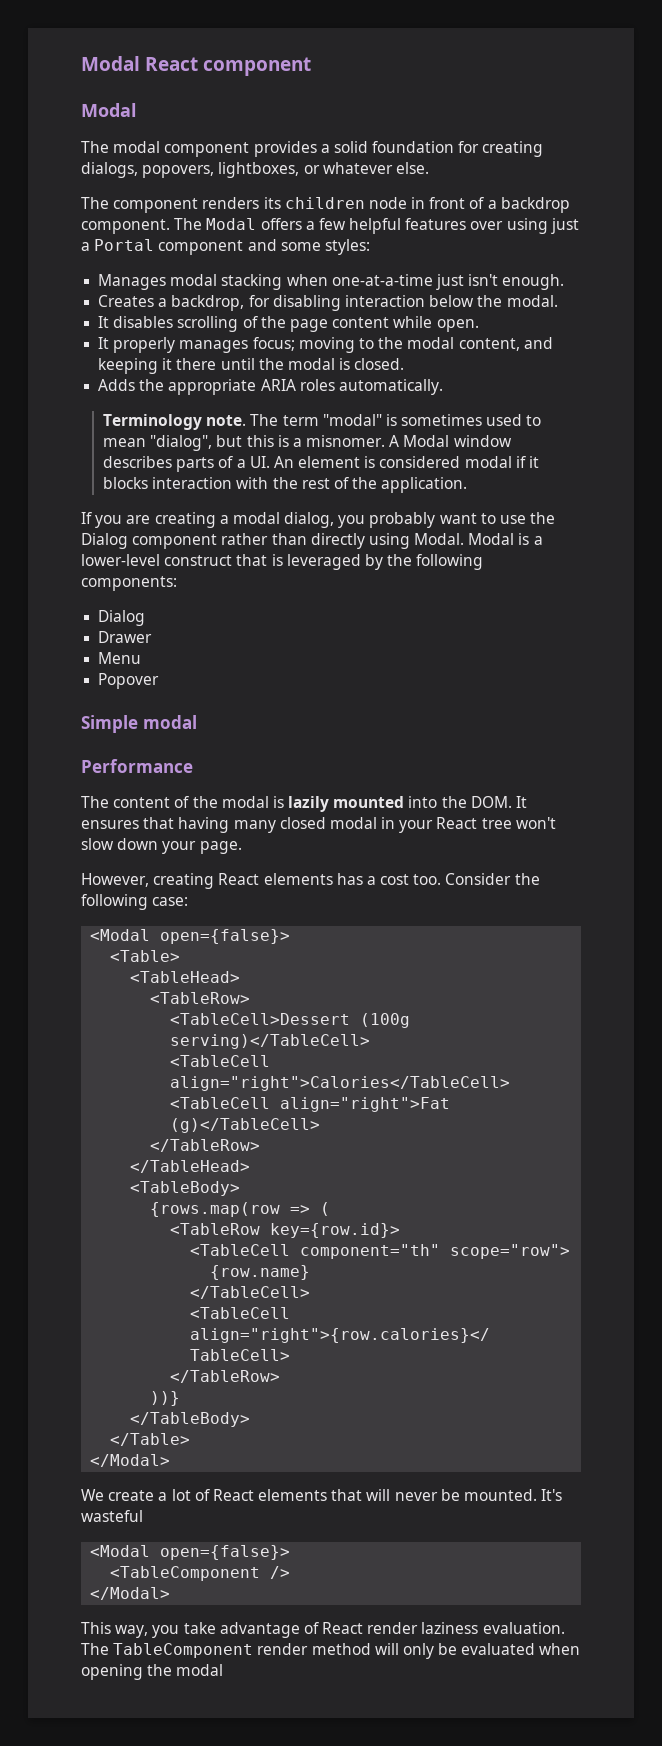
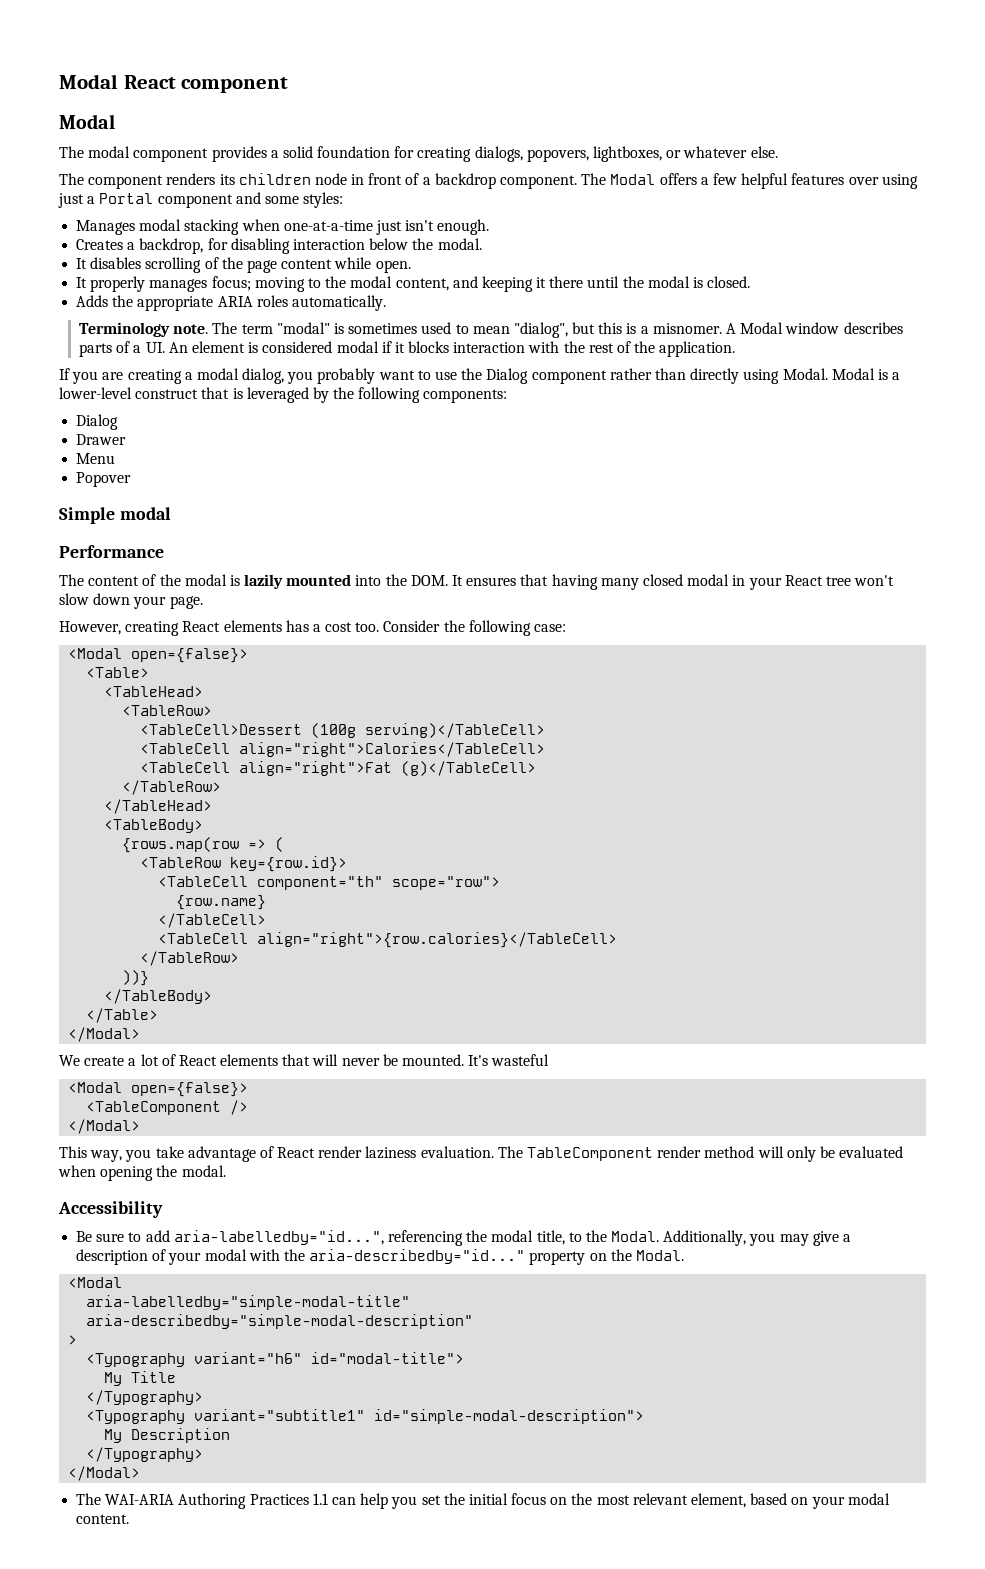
- The TableComponent render method will only be evaluated when opening the modal
+ The TableComponent render method will only be evaluated when opening the modal.
+ Accessibility
+ Be sure to add aria-labelledby="id...", referencing the modal title, to the Modal. Additionally, you may give a description of your modal with the aria-describedby="id..." property on the Modal.
+ <Modal
+ aria-labelledby="simple-modal-title"
+ aria-describedby="simple-modal-description"
+ >
+ <Typography variant="h6" id="modal-title">
+ My Title
+ </Typography>
+ <Typography variant="subtitle1" id="simple-modal-description">
+ My Description
+ </Typography>
+ </Modal>
+ The WAI-ARIA Authoring Practices 1.1 can help you set the initial focus on the most relevant element, based on your modal content.

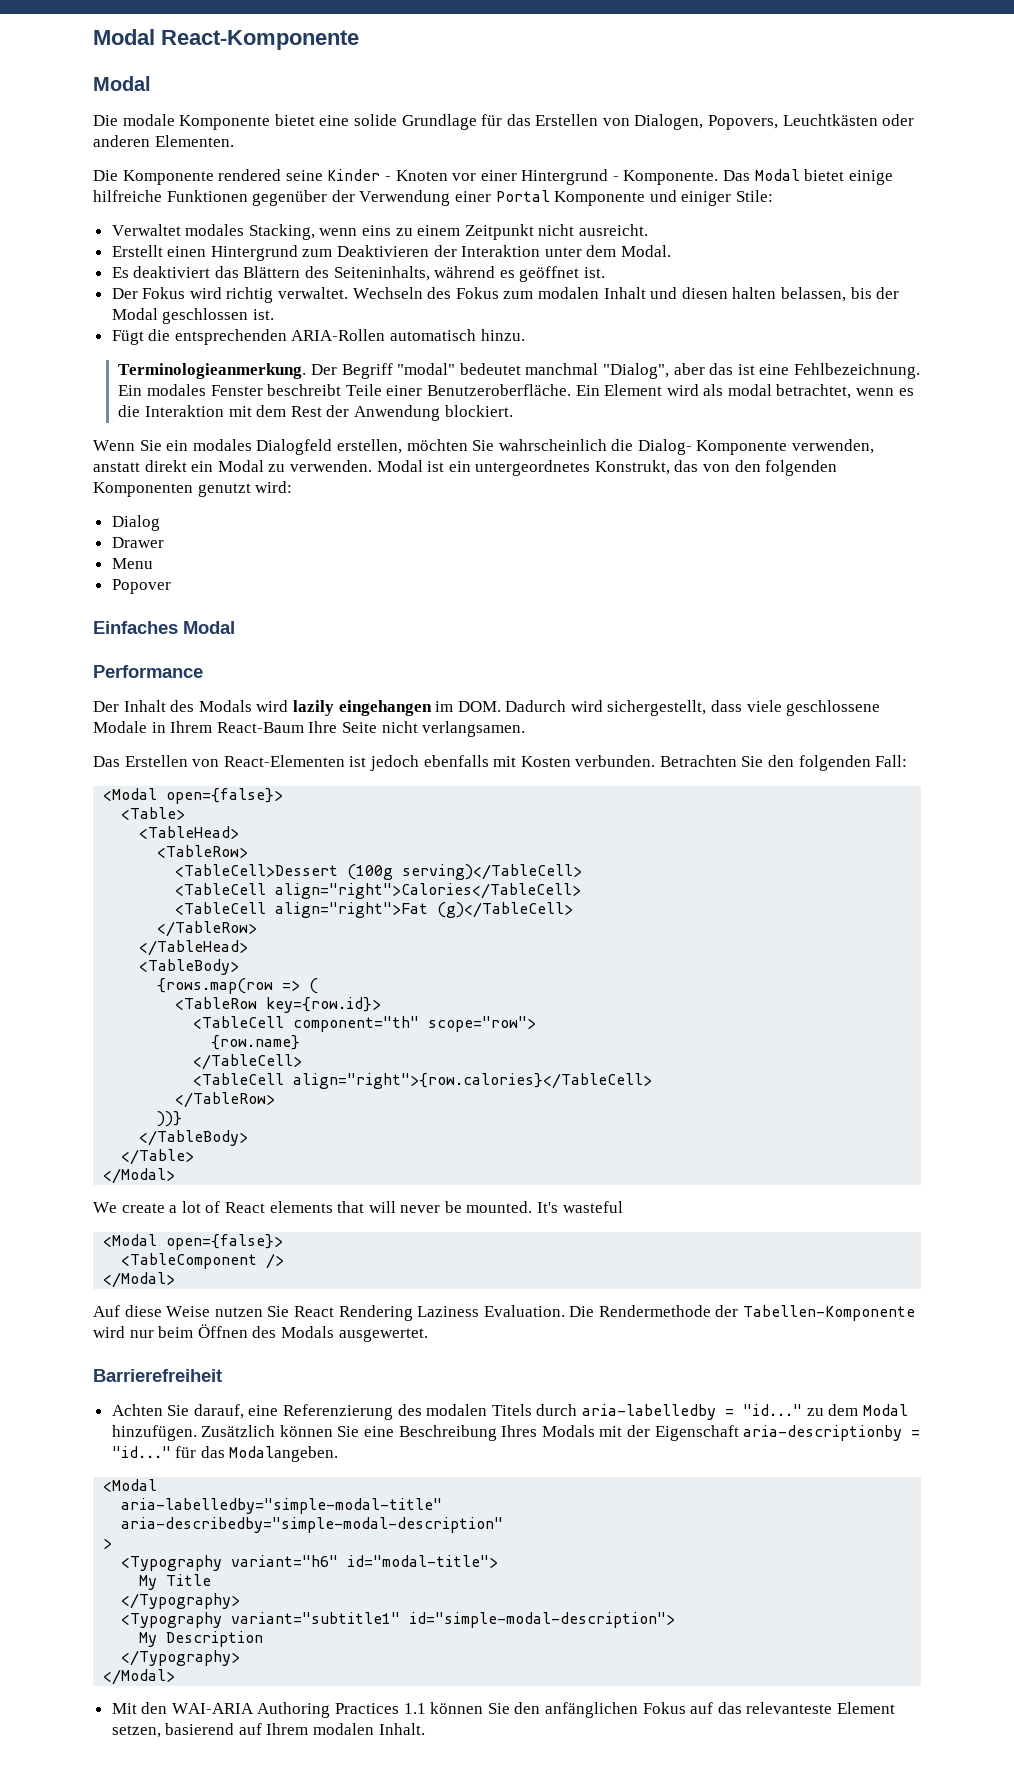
- Modal React component
+ Modal React-Komponente
  Modal
- The modal component provides a solid foundation for creating dialogs, popovers, lightboxes, or whatever else.
- The component renders its children node in front of a backdrop component. The Modal offers a few helpful features over using just a Portal component and some styles:
- Manages modal stacking when one-at-a-time just isn't enough.
- Creates a backdrop, for disabling interaction below the modal.
- It disables scrolling of the page content while open.
- It properly manages focus; moving to the modal content, and keeping it there until the modal is closed.
- Adds the appropriate ARIA roles automatically.
- Terminology note. The term "modal" is sometimes used to mean "dialog", but this is a misnomer. A Modal window describes parts of a UI. An element is considered modal if it blocks interaction with the rest of the application.
- If you are creating a modal dialog, you probably want to use the Dialog component rather than directly using Modal. Modal is a lower-level construct that is leveraged by the following components:
+ Die modale Komponente bietet eine solide Grundlage für das Erstellen von Dialogen, Popovers, Leuchtkästen oder anderen Elementen.
+ Die Komponente rendered seine Kinder - Knoten vor einer Hintergrund - Komponente. Das Modal bietet einige hilfreiche Funktionen gegenüber der Verwendung einer Portal Komponente und einiger Stile:
+ Verwaltet modales Stacking, wenn eins zu einem Zeitpunkt nicht ausreicht.
+ Erstellt einen Hintergrund zum Deaktivieren der Interaktion unter dem Modal.
+ Es deaktiviert das Blättern des Seiteninhalts, während es geöffnet ist.
+ Der Fokus wird richtig verwaltet. Wechseln des Fokus zum modalen Inhalt und diesen halten belassen, bis der Modal geschlossen ist.
+ Fügt die entsprechenden ARIA-Rollen automatisch hinzu.
+ Terminologieanmerkung. Der Begriff "modal" bedeutet manchmal "Dialog", aber das ist eine Fehlbezeichnung. Ein modales Fenster beschreibt Teile einer Benutzeroberfläche. Ein Element wird als modal betrachtet, wenn es die Interaktion mit dem Rest der Anwendung blockiert.
+ Wenn Sie ein modales Dialogfeld erstellen, möchten Sie wahrscheinlich die Dialog- Komponente verwenden, anstatt direkt ein Modal zu verwenden. Modal ist ein untergeordnetes Konstrukt, das von den folgenden Komponenten genutzt wird:
- Simple modal
+ Einfaches Modal
- The content of the modal is lazily mounted into the DOM. It ensures that having many closed modal in your React tree won't slow down your page.
- However, creating React elements has a cost too. Consider the following case:
+ Der Inhalt des Modals wird lazily eingehangen im DOM. Dadurch wird sichergestellt, dass viele geschlossene Modale in Ihrem React-Baum Ihre Seite nicht verlangsamen.
+ Das Erstellen von React-Elementen ist jedoch ebenfalls mit Kosten verbunden. Betrachten Sie den folgenden Fall:
- This way, you take advantage of React render laziness evaluation. The TableComponent render method will only be evaluated when opening the modal.
- Accessibility
- Be sure to add aria-labelledby="id...", referencing the modal title, to the Modal. Additionally, you may give a description of your modal with the aria-describedby="id..." property on the Modal.
+ Auf diese Weise nutzen Sie React Rendering Laziness Evaluation. Die Rendermethode der Tabellen-Komponente wird nur beim Öffnen des Modals ausgewertet.
+ Barrierefreiheit
+ Achten Sie darauf, eine Referenzierung des modalen Titels durch aria-labelledby = "id..." zu dem Modal hinzufügen. Zusätzlich können Sie eine Beschreibung Ihres Modals mit der Eigenschaft aria-descriptionby = "id..." für das Modalangeben.
- The WAI-ARIA Authoring Practices 1.1 can help you set the initial focus on the most relevant element, based on your modal content.
+ Mit den WAI-ARIA Authoring Practices 1.1 können Sie den anfänglichen Fokus auf das relevanteste Element setzen, basierend auf Ihrem modalen Inhalt.

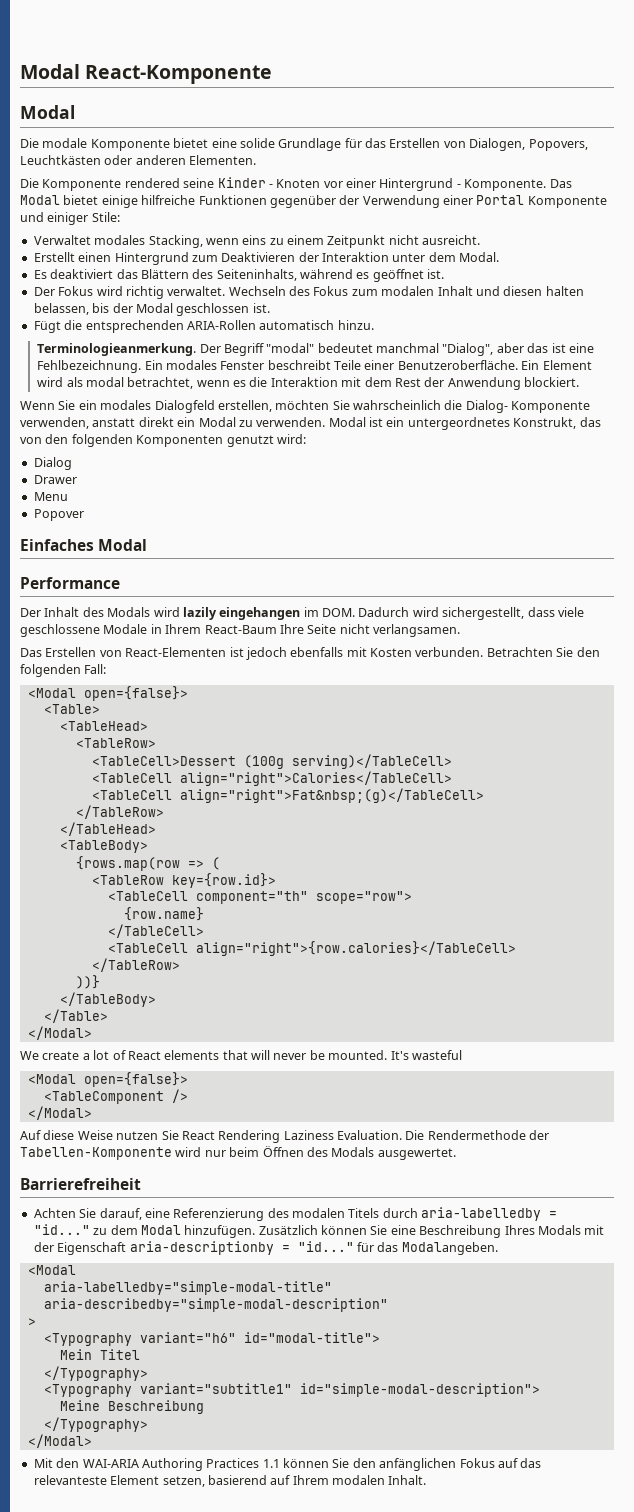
- <TableCell align="right">Fat (g)</TableCell>
+ <TableCell align="right">Fat&nbsp;(g)</TableCell>
- My Title
+ Mein Titel
- My Description
+ Meine Beschreibung

